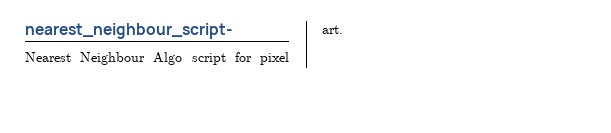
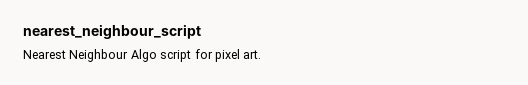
- nearest_neighbour_script-
+ nearest_neighbour_script

